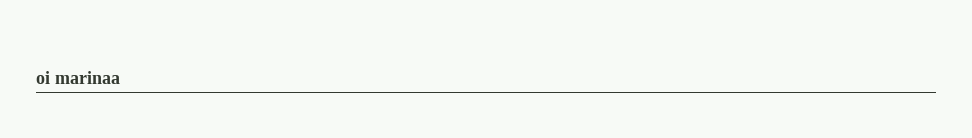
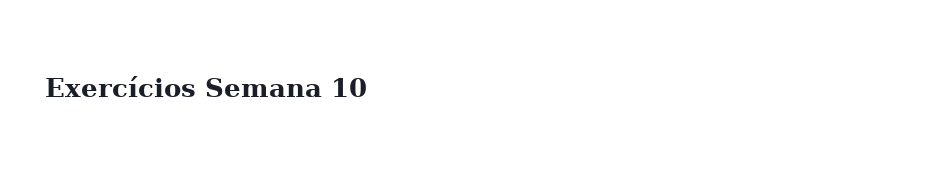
- oi marinaa
+ Exercícios Semana 10

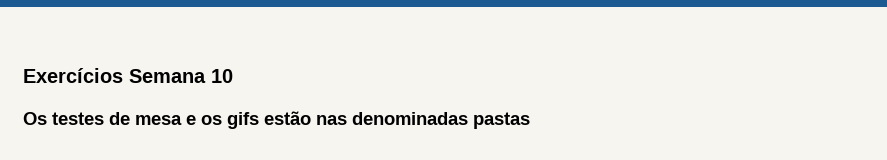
+ Os testes de mesa e os gifs estão nas denominadas pastas

